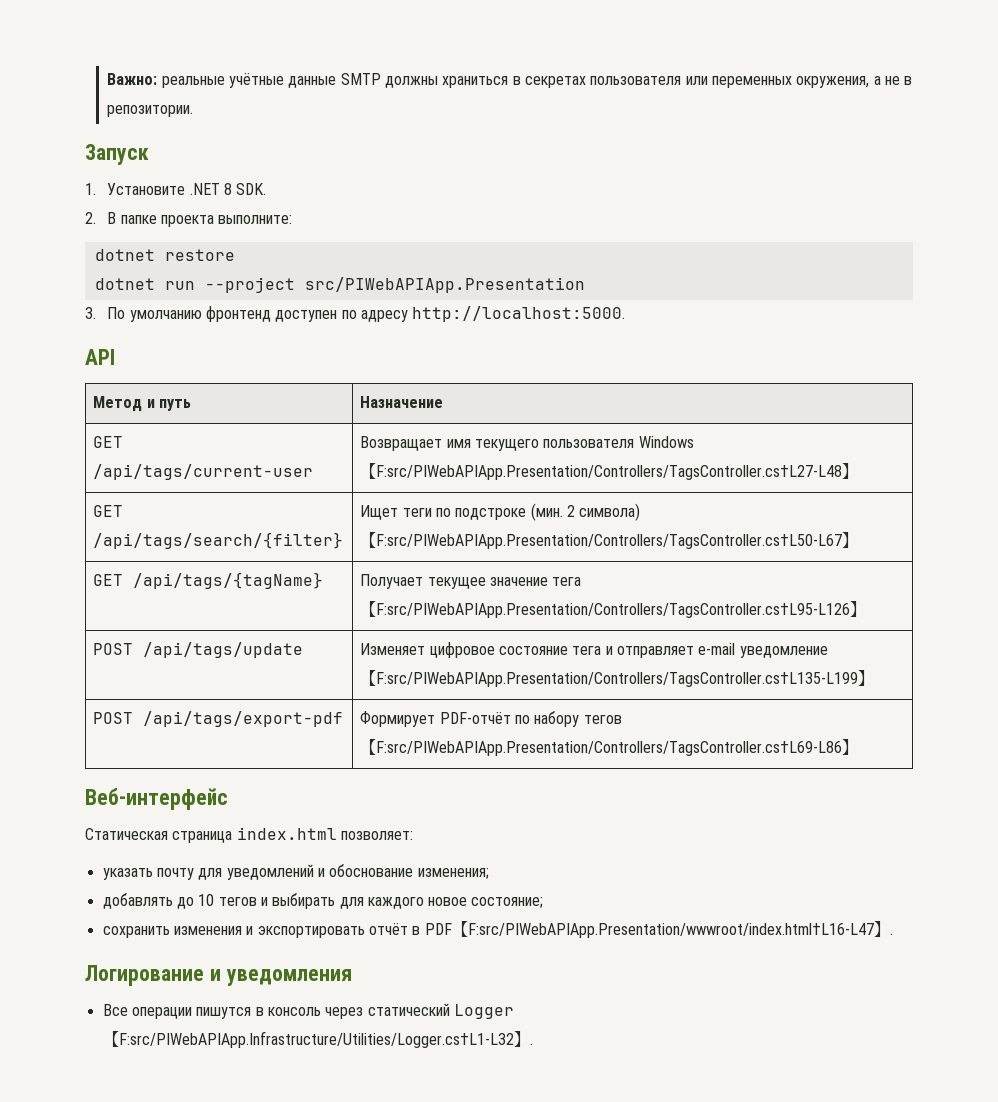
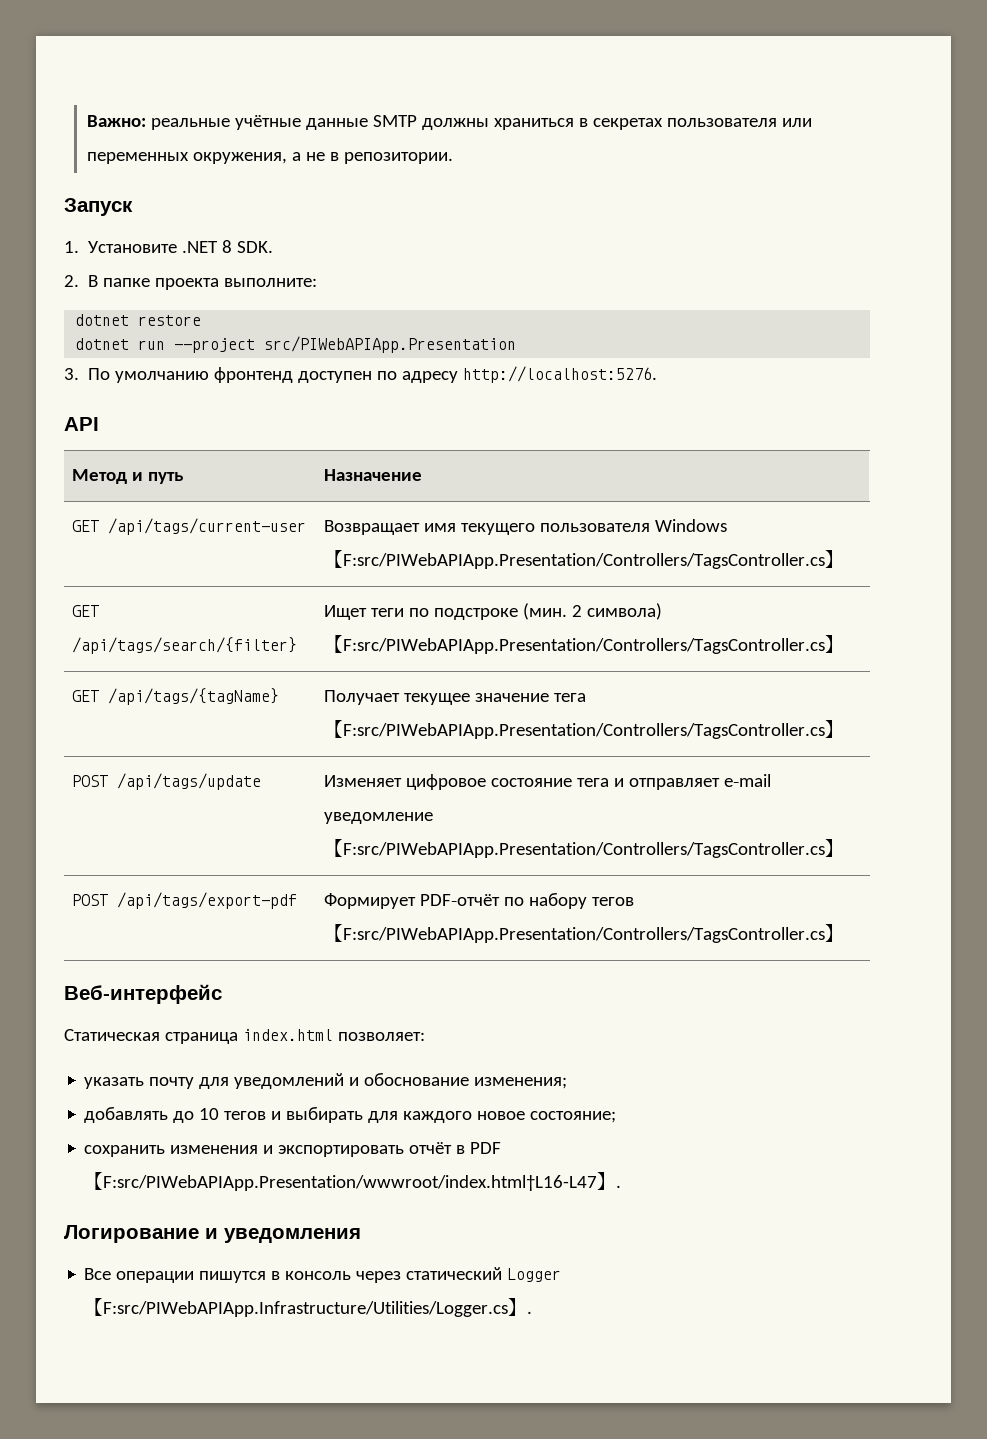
- 3. По умолчанию фронтенд доступен по адресу http://localhost:5000.
+ 3. По умолчанию фронтенд доступен по адресу http://localhost:5276.
- GET /api/tags/current-user | Возвращает имя текущего пользователя Windows【F:src/PIWebAPIApp.Presentation/Controllers/TagsController.cs†L27-L48】
+ GET /api/tags/current-user | Возвращает имя текущего пользователя Windows【F:src/PIWebAPIApp.Presentation/Controllers/TagsController.cs】
- GET /api/tags/search/{filter} | Ищет теги по подстроке (мин. 2 символа)【F:src/PIWebAPIApp.Presentation/Controllers/TagsController.cs†L50-L67】
+ GET /api/tags/search/{filter} | Ищет теги по подстроке (мин. 2 символа)【F:src/PIWebAPIApp.Presentation/Controllers/TagsController.cs】
- GET /api/tags/{tagName} | Получает текущее значение тега【F:src/PIWebAPIApp.Presentation/Controllers/TagsController.cs†L95-L126】
+ GET /api/tags/{tagName} | Получает текущее значение тега【F:src/PIWebAPIApp.Presentation/Controllers/TagsController.cs】
- POST /api/tags/update | Изменяет цифровое состояние тега и отправляет e‑mail уведомление【F:src/PIWebAPIApp.Presentation/Controllers/TagsController.cs†L135-L199】
+ POST /api/tags/update | Изменяет цифровое состояние тега и отправляет e‑mail уведомление【F:src/PIWebAPIApp.Presentation/Controllers/TagsController.cs】
- POST /api/tags/export-pdf | Формирует PDF‑отчёт по набору тегов【F:src/PIWebAPIApp.Presentation/Controllers/TagsController.cs†L69-L86】
+ POST /api/tags/export-pdf | Формирует PDF‑отчёт по набору тегов【F:src/PIWebAPIApp.Presentation/Controllers/TagsController.cs】
- Все операции пишутся в консоль через статический Logger【F:src/PIWebAPIApp.Infrastructure/Utilities/Logger.cs†L1-L32】.
+ Все операции пишутся в консоль через статический Logger【F:src/PIWebAPIApp.Infrastructure/Utilities/Logger.cs】.

